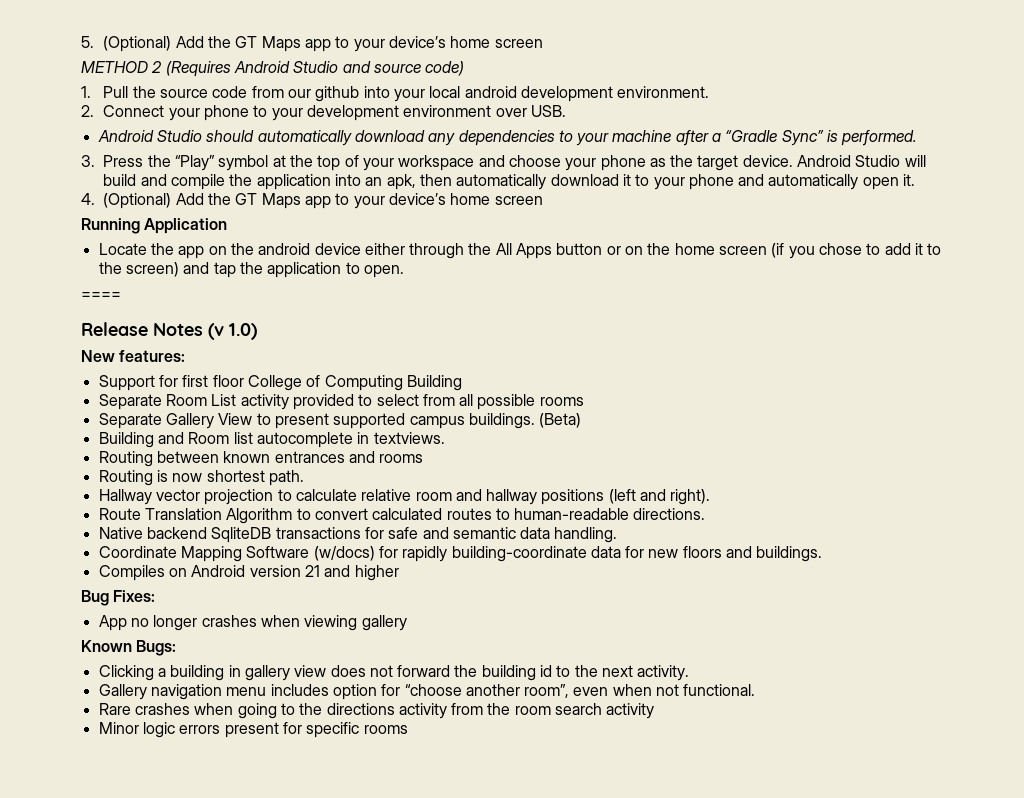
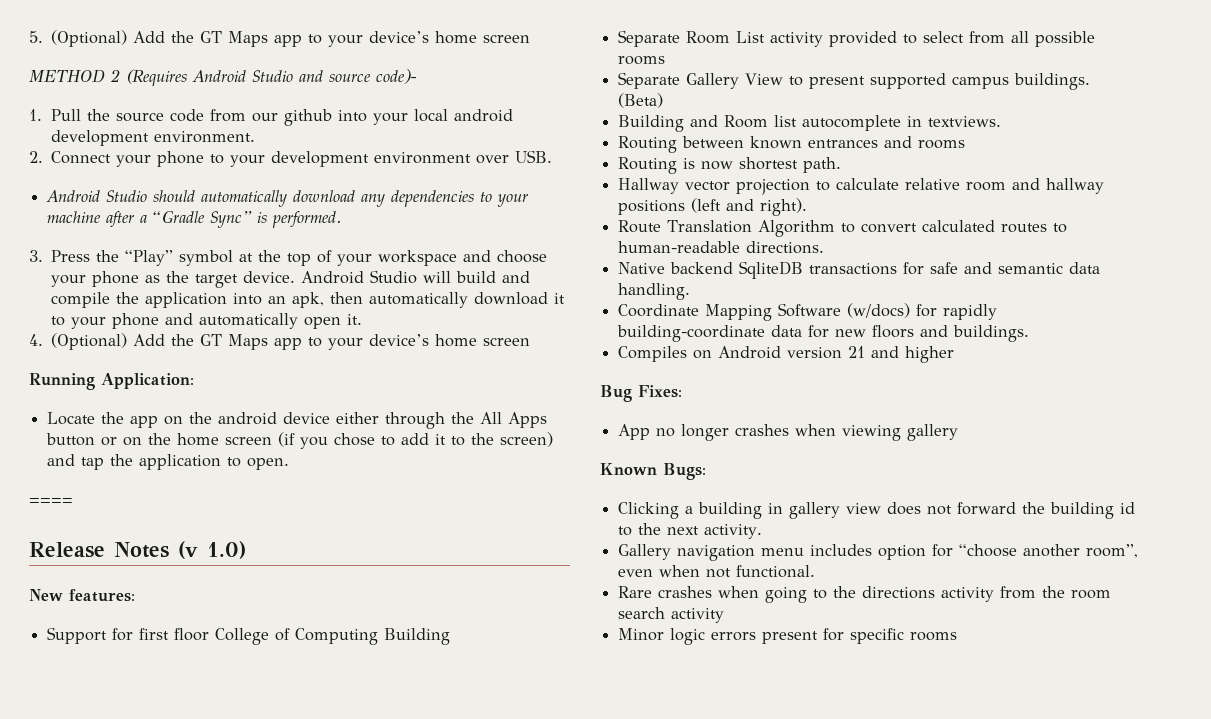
- METHOD 2 (Requires Android Studio and source code)
+ METHOD 2 (Requires Android Studio and source code)-
- Running Application
+ Running Application:

